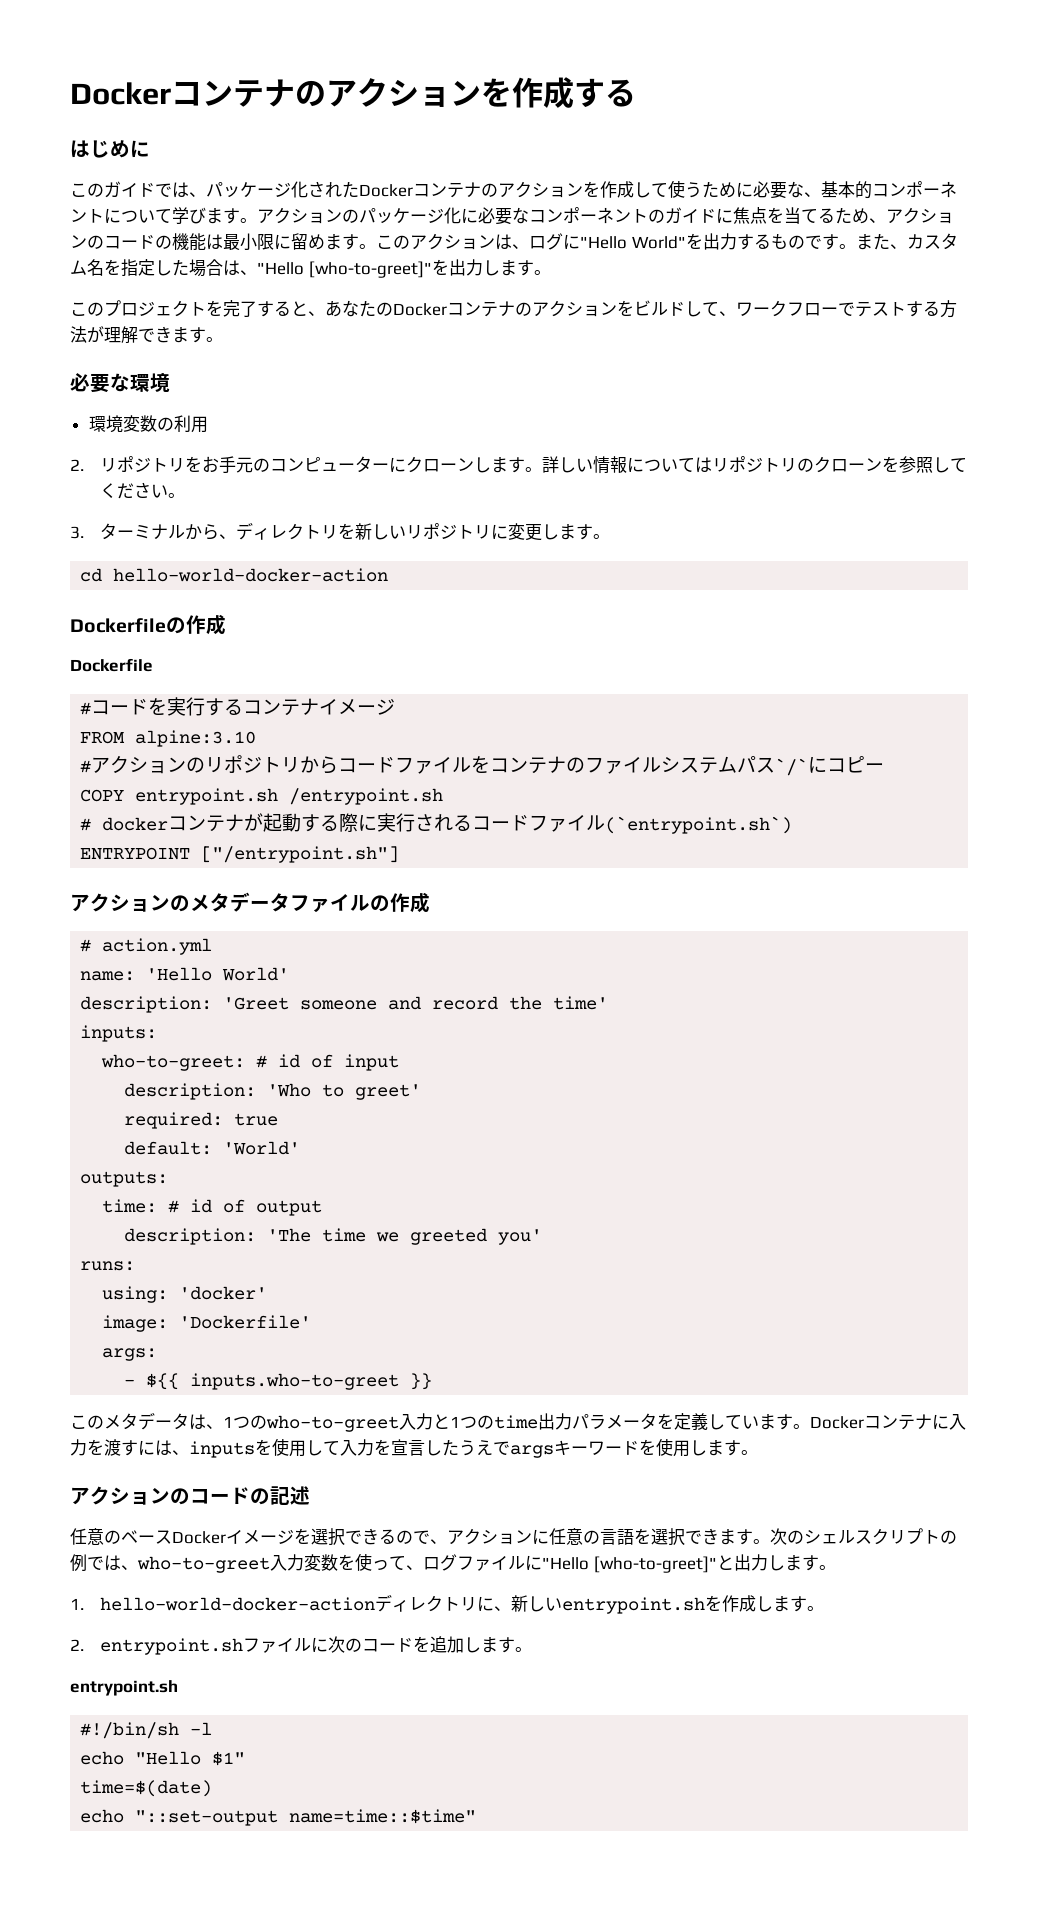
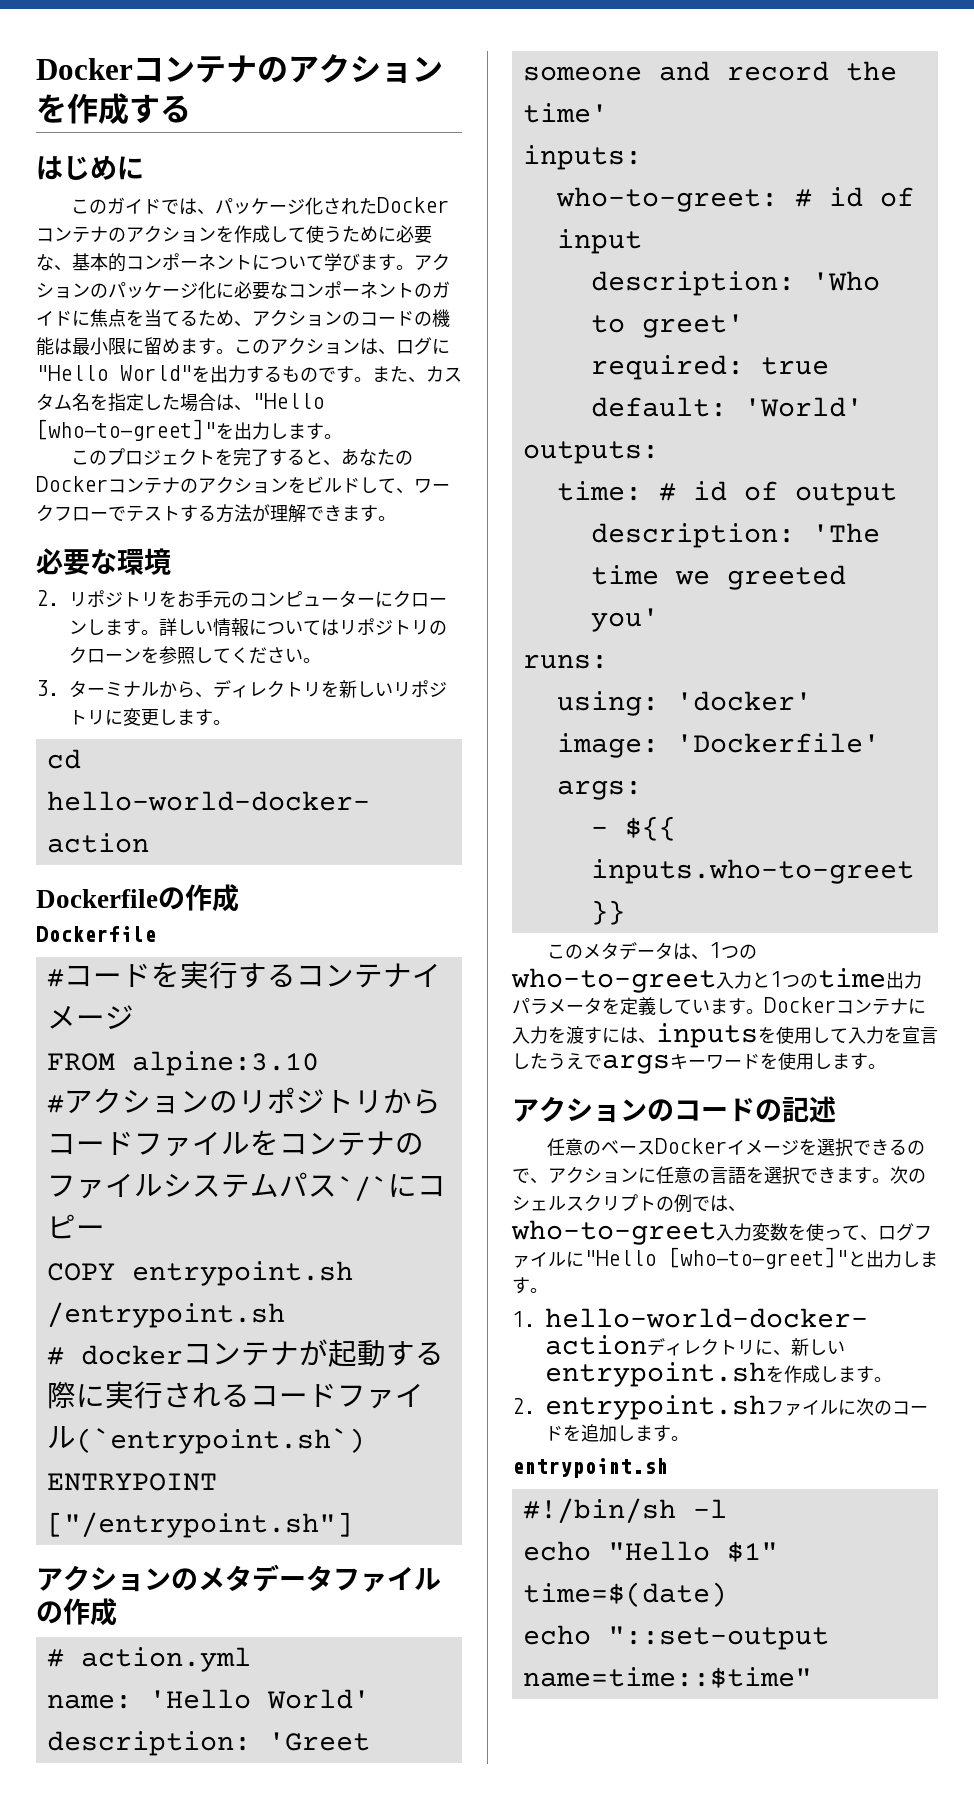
- 環境変数の利用

